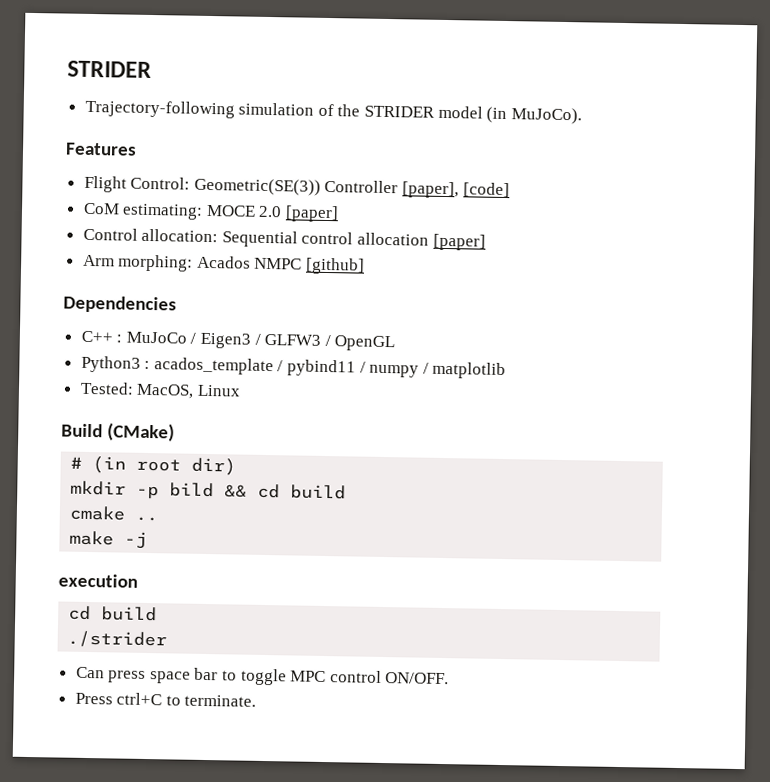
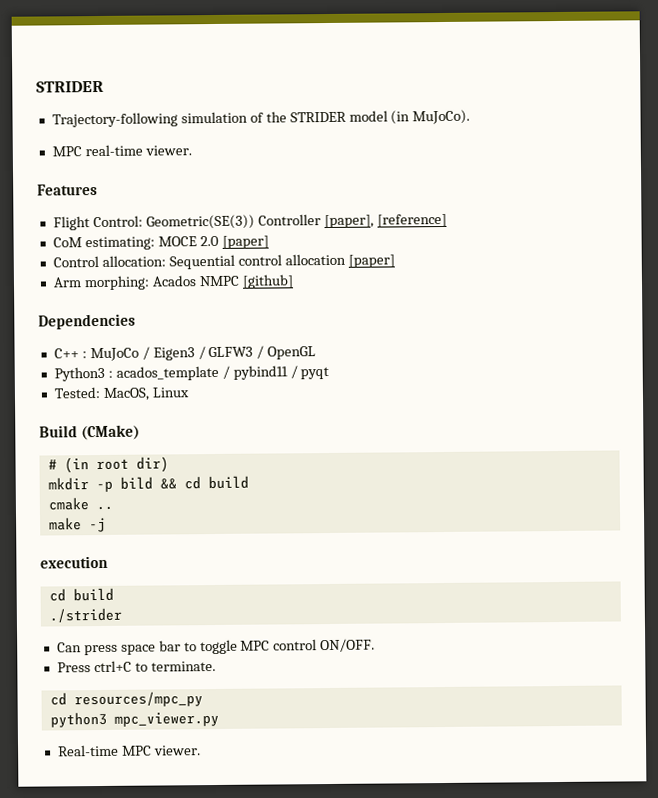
+ MPC real-time viewer.
- Flight Control: Geometric(SE(3)) Controller [paper], [code]
+ Flight Control: Geometric(SE(3)) Controller [paper], [reference]
- Python3 : acados_template / pybind11 / numpy / matplotlib
+ Python3 : acados_template / pybind11 / pyqt
+ cd resources/mpc_py
+ python3 mpc_viewer.py
+ Real-time MPC viewer.

